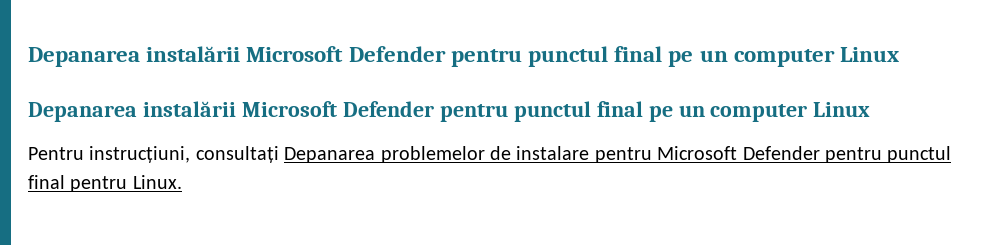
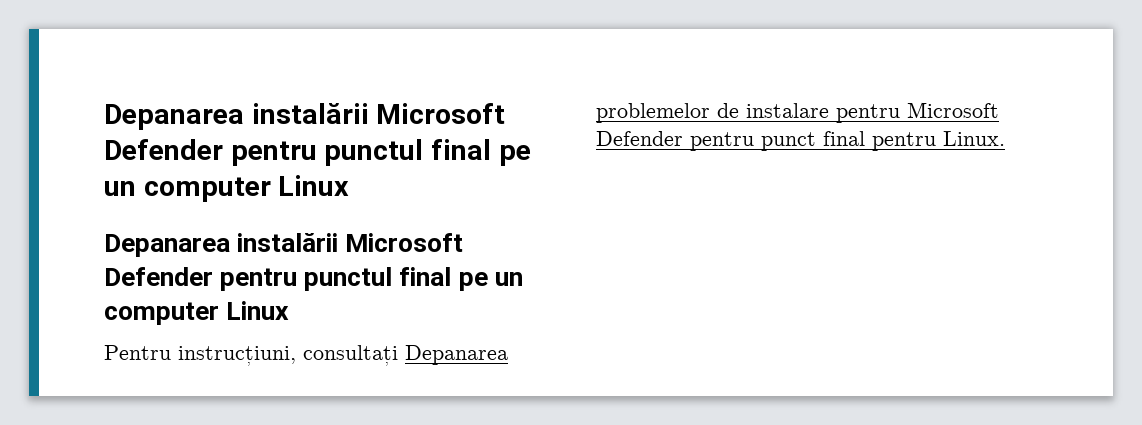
- Pentru instrucțiuni, consultați Depanarea problemelor de instalare pentru Microsoft Defender pentru punctul final pentru Linux.
+ Pentru instrucțiuni, consultați Depanarea problemelor de instalare pentru Microsoft Defender pentru punct final pentru Linux.

